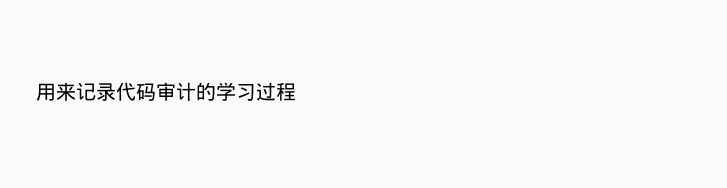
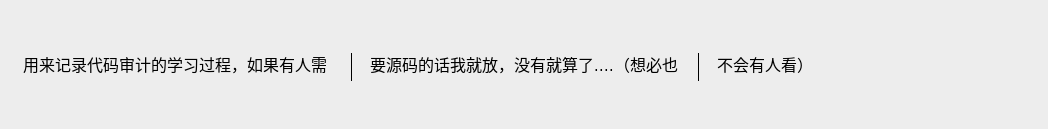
- 用来记录代码审计的学习过程
+ 用来记录代码审计的学习过程，如果有人需要源码的话我就放，没有就算了....（想必也不会有人看）

